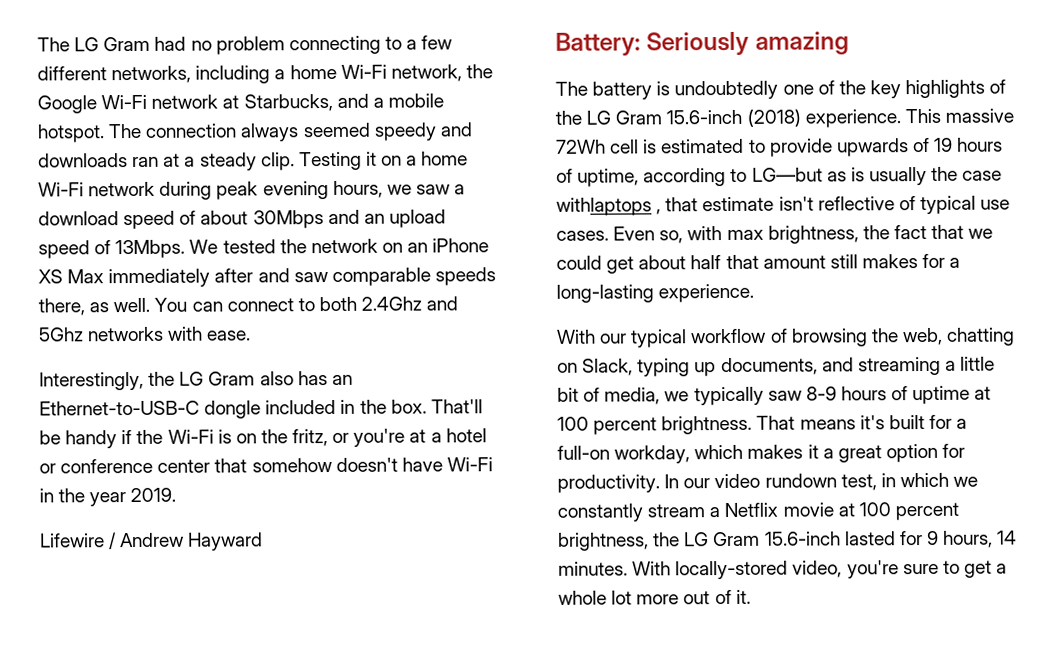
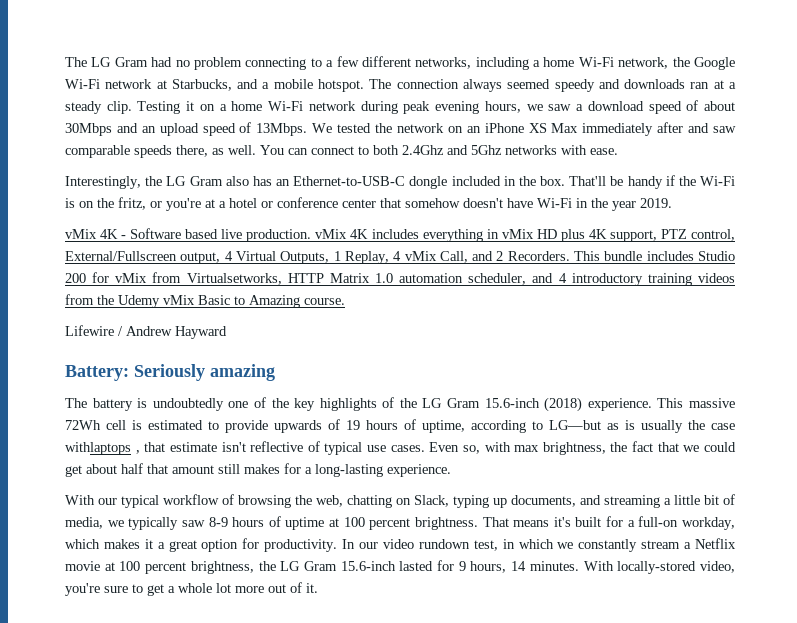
+ vMix 4K - Software based live production. vMix 4K includes everything in vMix HD plus 4K support, PTZ control, External/Fullscreen output, 4 Virtual Outputs, 1 Replay, 4 vMix Call, and 2 Recorders. This bundle includes Studio 200 for vMix from Virtualsetworks, HTTP Matrix 1.0 automation scheduler, and 4 introductory training videos from the Udemy vMix Basic to Amazing course.

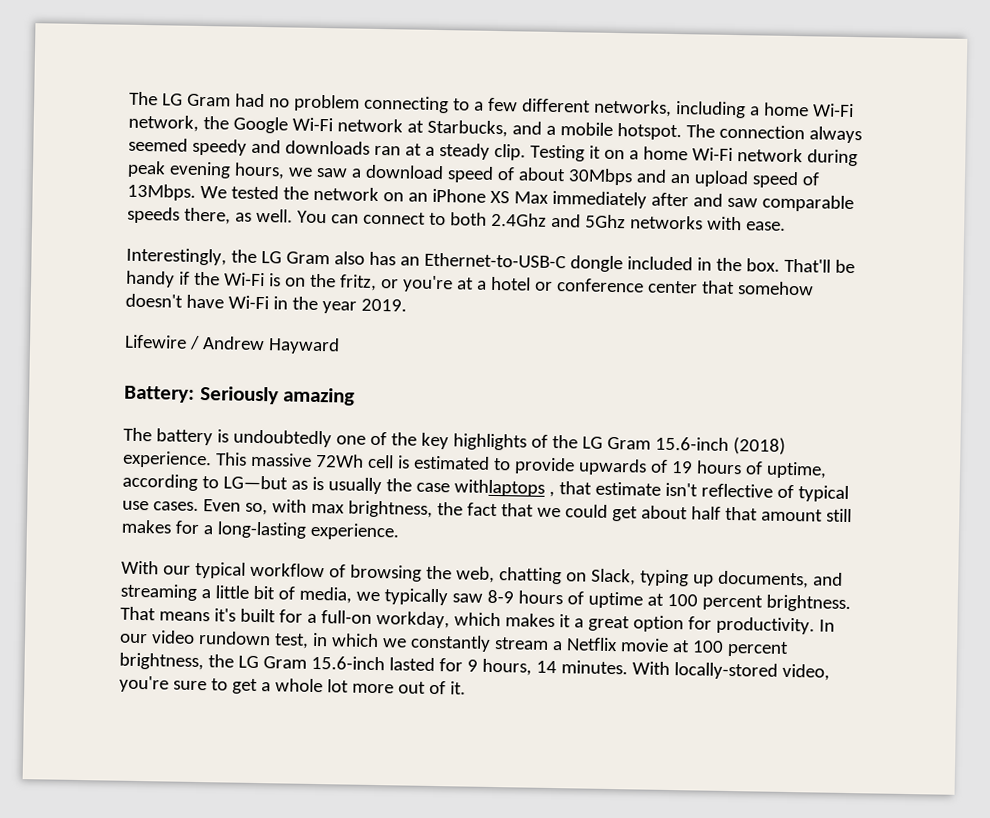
- vMix 4K - Software based live production. vMix 4K includes everything in vMix HD plus 4K support, PTZ control, External/Fullscreen output, 4 Virtual Outputs, 1 Replay, 4 vMix Call, and 2 Recorders. This bundle includes Studio 200 for vMix from Virtualsetworks, HTTP Matrix 1.0 automation scheduler, and 4 introductory training videos from the Udemy vMix Basic to Amazing course.

